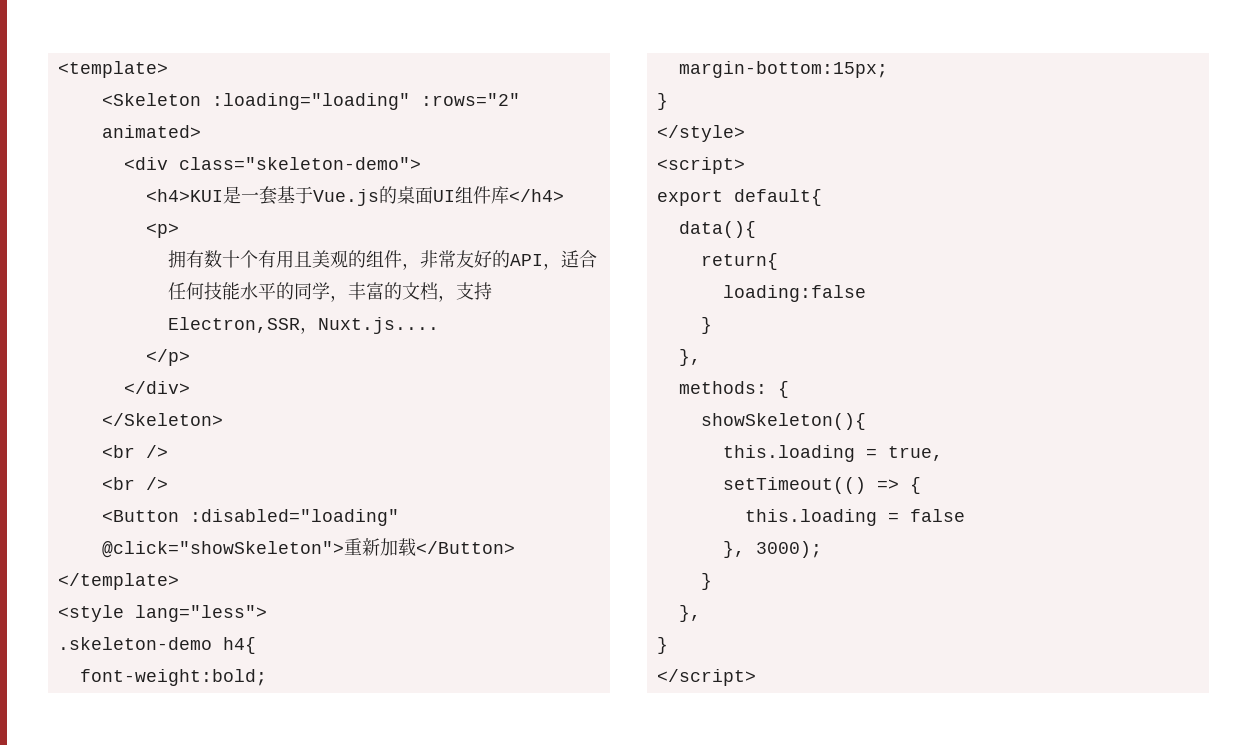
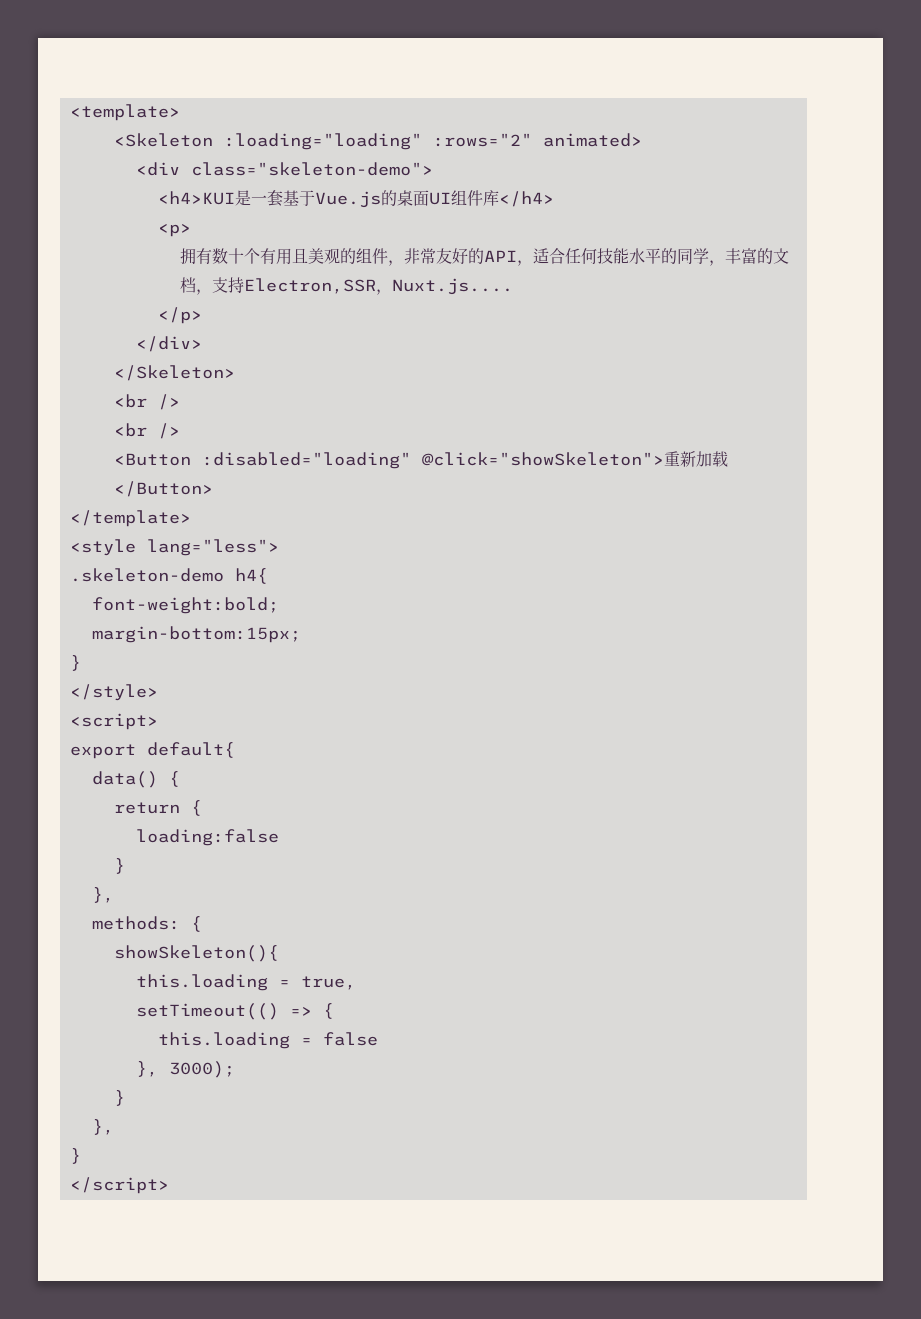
- data(){
- return{
+ data() {
+ return {

